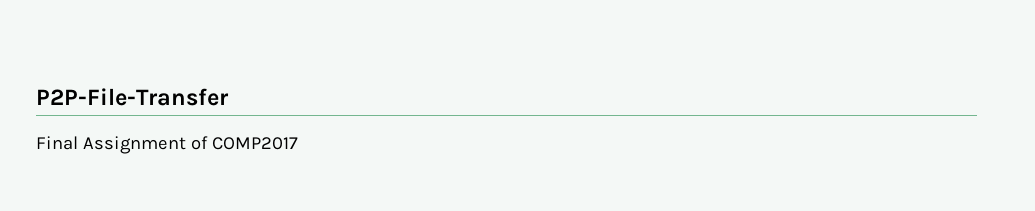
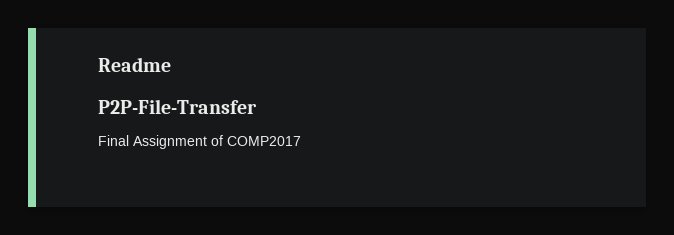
+ Readme

